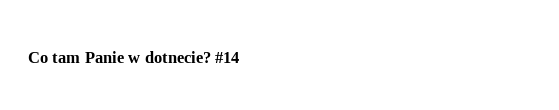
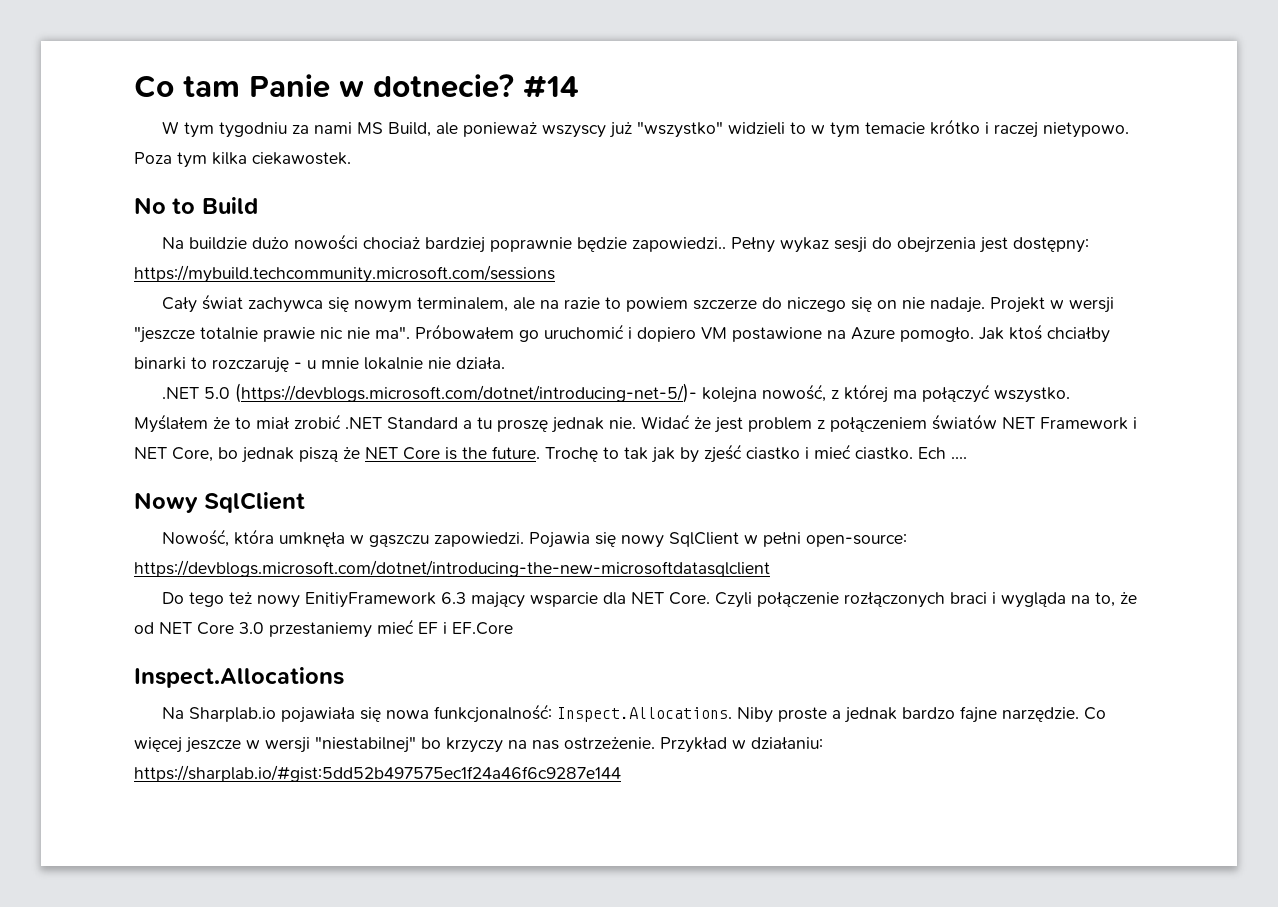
+ W tym tygodniu za nami MS Build, ale ponieważ wszyscy już "wszystko" widzieli to w tym temacie krótko i raczej nietypowo. Poza tym kilka ciekawostek.
+ No to Build
+ Na buildzie dużo nowości chociaż bardziej poprawnie będzie zapowiedzi.. Pełny wykaz sesji do obejrzenia jest dostępny: https://mybuild.techcommunity.microsoft.com/sessions
+ Cały świat zachywca się nowym terminalem, ale na razie to powiem szczerze do niczego się on nie nadaje. Projekt w wersji "jeszcze totalnie prawie nic nie ma". Próbowałem go uruchomić i dopiero VM postawione na Azure pomogło. Jak ktoś chciałby binarki to rozczaruję - u mnie lokalnie nie działa.
+ .NET 5.0 (https://devblogs.microsoft.com/dotnet/introducing-net-5/)- kolejna nowość, z której ma połączyć wszystko. Myślałem że to miał zrobić .NET Standard a tu proszę jednak nie. Widać że jest problem z połączeniem światów NET Framework i NET Core, bo jednak piszą że NET Core is the future. Trochę to tak jak by zjeść ciastko i mieć ciastko. Ech ....
+ Nowy SqlClient
+ Nowość, która umknęła w gąszczu zapowiedzi. Pojawia się nowy SqlClient w pełni open-source: https://devblogs.microsoft.com/dotnet/introducing-the-new-microsoftdatasqlclient
+ Do tego też nowy EnitiyFramework 6.3 mający wsparcie dla NET Core. Czyli połączenie rozłączonych braci i wygląda na to, że od NET Core 3.0 przestaniemy mieć EF i EF.Core
+ Inspect.Allocations
+ Na Sharplab.io pojawiała się nowa funkcjonalność: Inspect.Allocations. Niby proste a jednak bardzo fajne narzędzie. Co więcej jeszcze w wersji "niestabilnej" bo krzyczy na nas ostrzeżenie. Przykład w działaniu: https://sharplab.io/#gist:5dd52b497575ec1f24a46f6c9287e144

